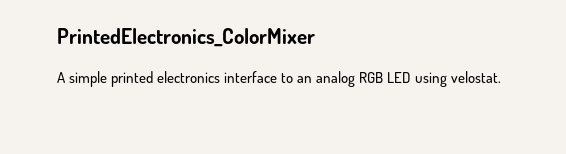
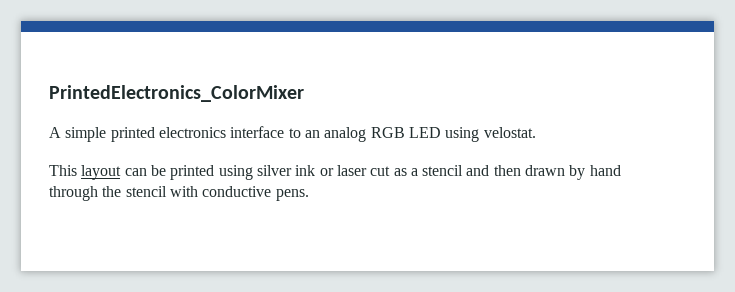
+ This layout can be printed using silver ink or laser cut as a stencil and then drawn by hand through the stencil with conductive pens.

